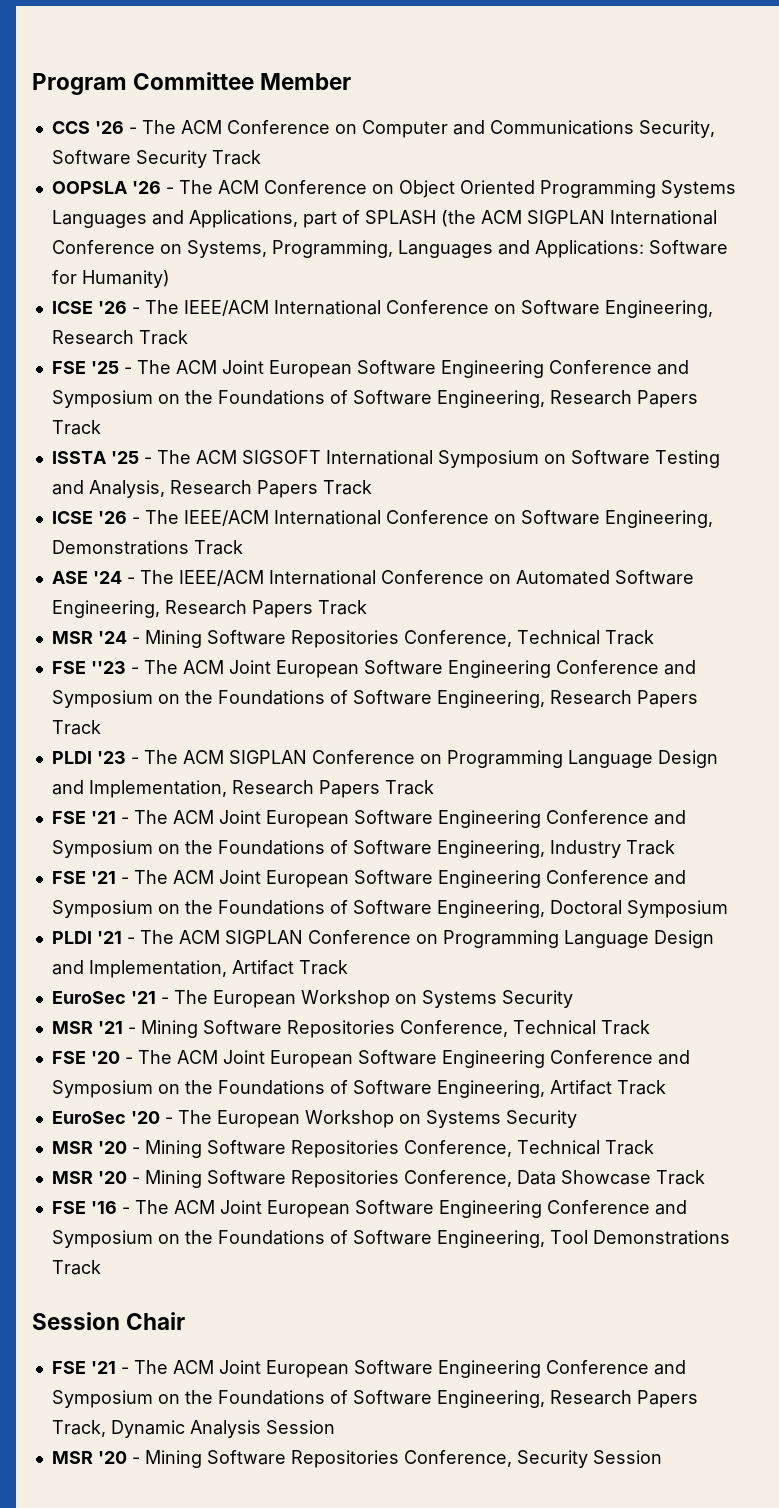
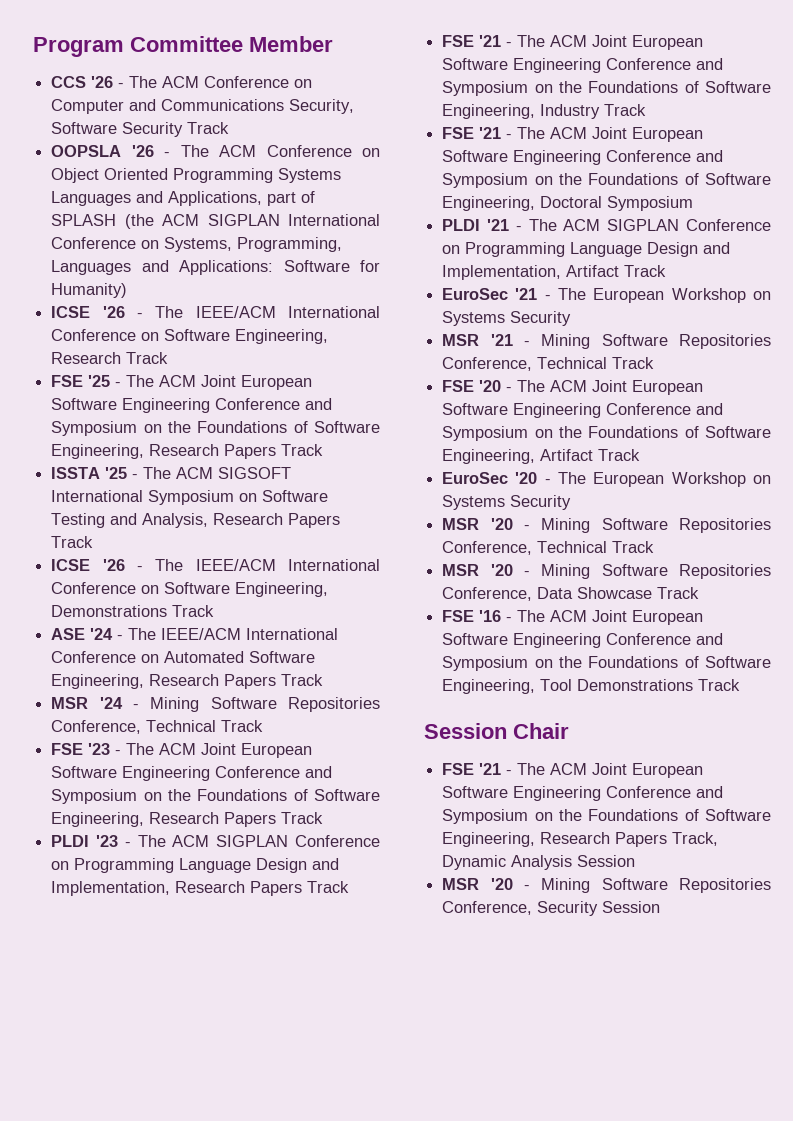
- FSE ''23 - The ACM Joint European Software Engineering Conference and Symposium on the Foundations of Software Engineering, Research Papers Track
+ FSE '23 - The ACM Joint European Software Engineering Conference and Symposium on the Foundations of Software Engineering, Research Papers Track

